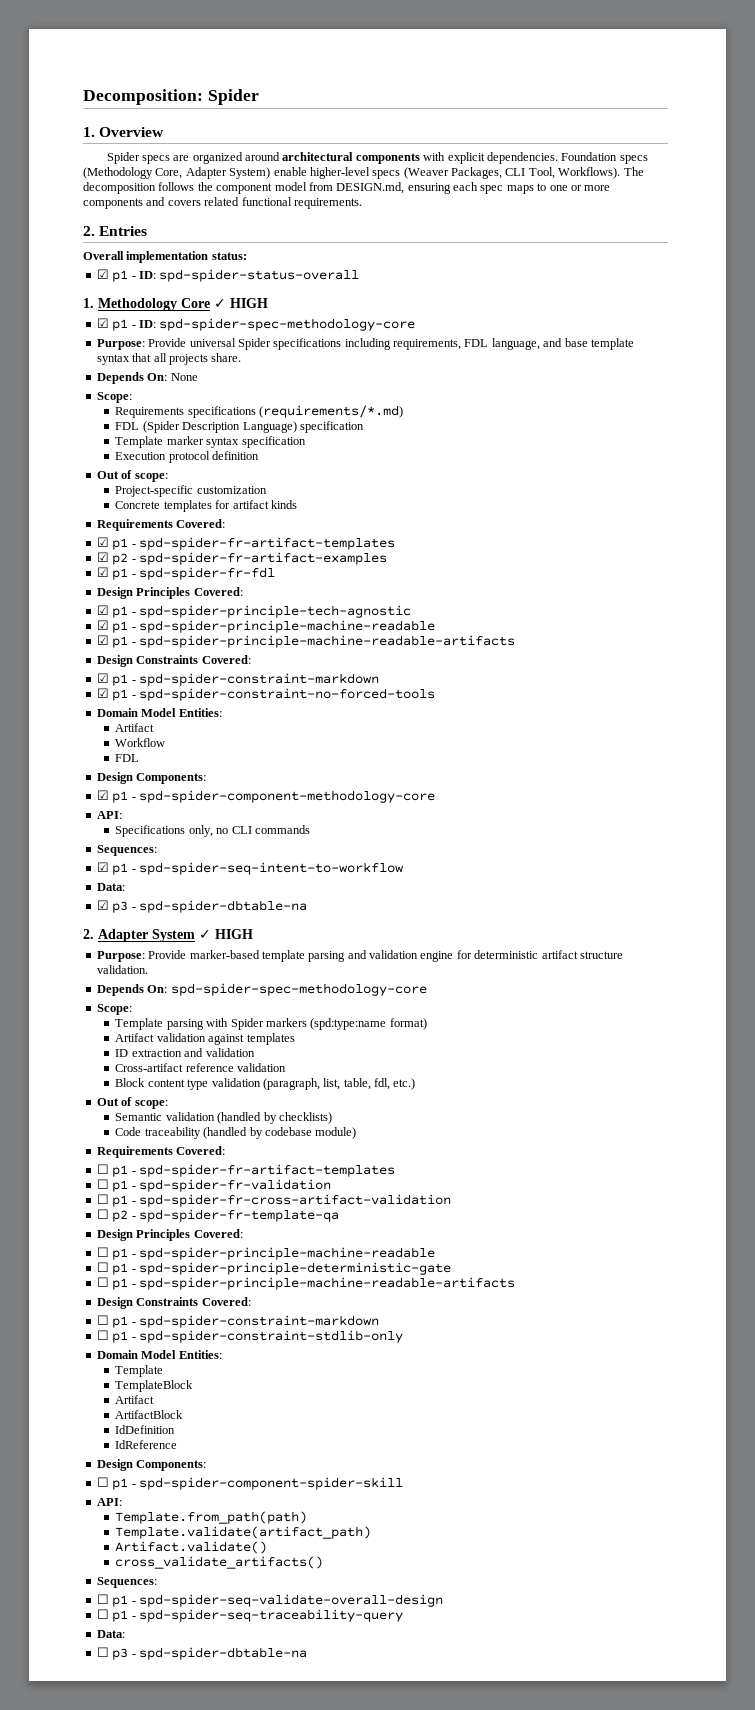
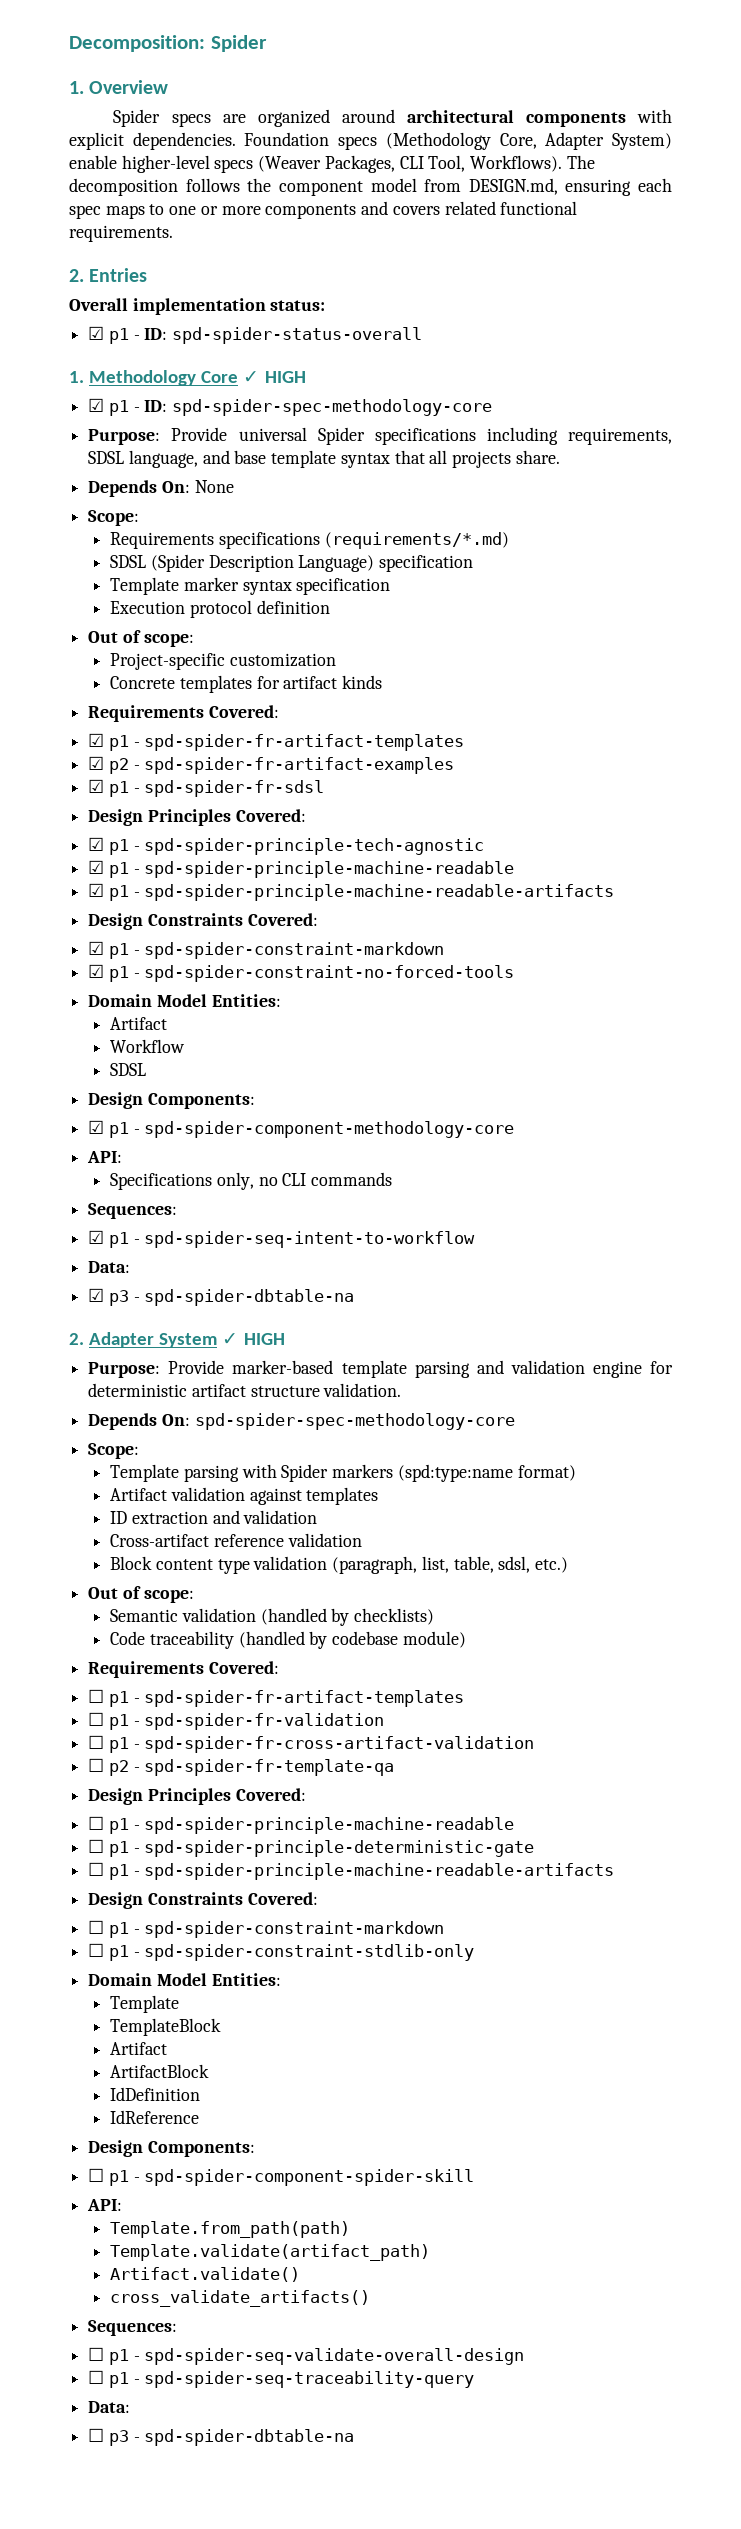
- Purpose: Provide universal Spider specifications including requirements, FDL language, and base template syntax that all projects share.
+ Purpose: Provide universal Spider specifications including requirements, SDSL language, and base template syntax that all projects share.
- FDL (Spider Description Language) specification
+ SDSL (Spider Description Language) specification
- ☑ p1 - spd-spider-fr-fdl
+ ☑ p1 - spd-spider-fr-sdsl
  Workflow
- FDL
+ SDSL
- Block content type validation (paragraph, list, table, fdl, etc.)
+ Block content type validation (paragraph, list, table, sdsl, etc.)

